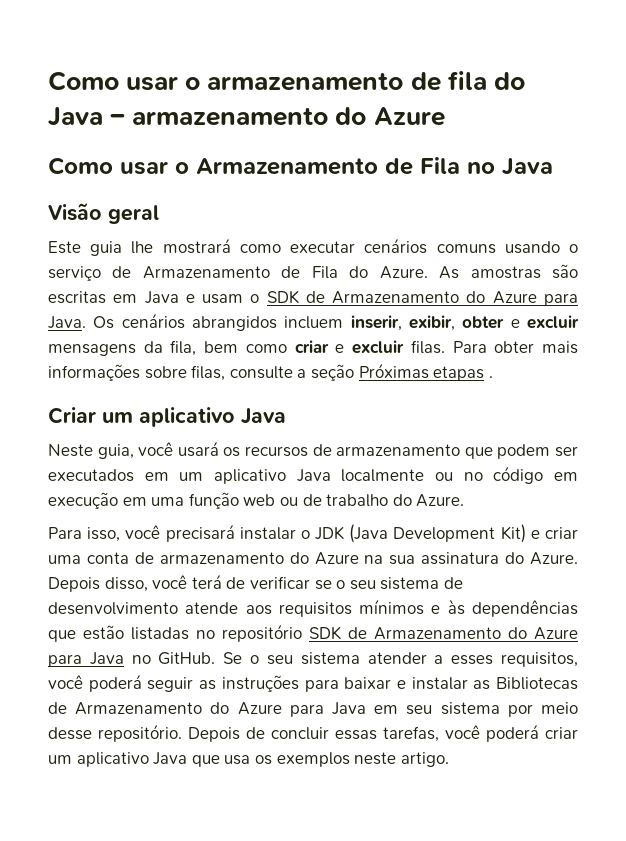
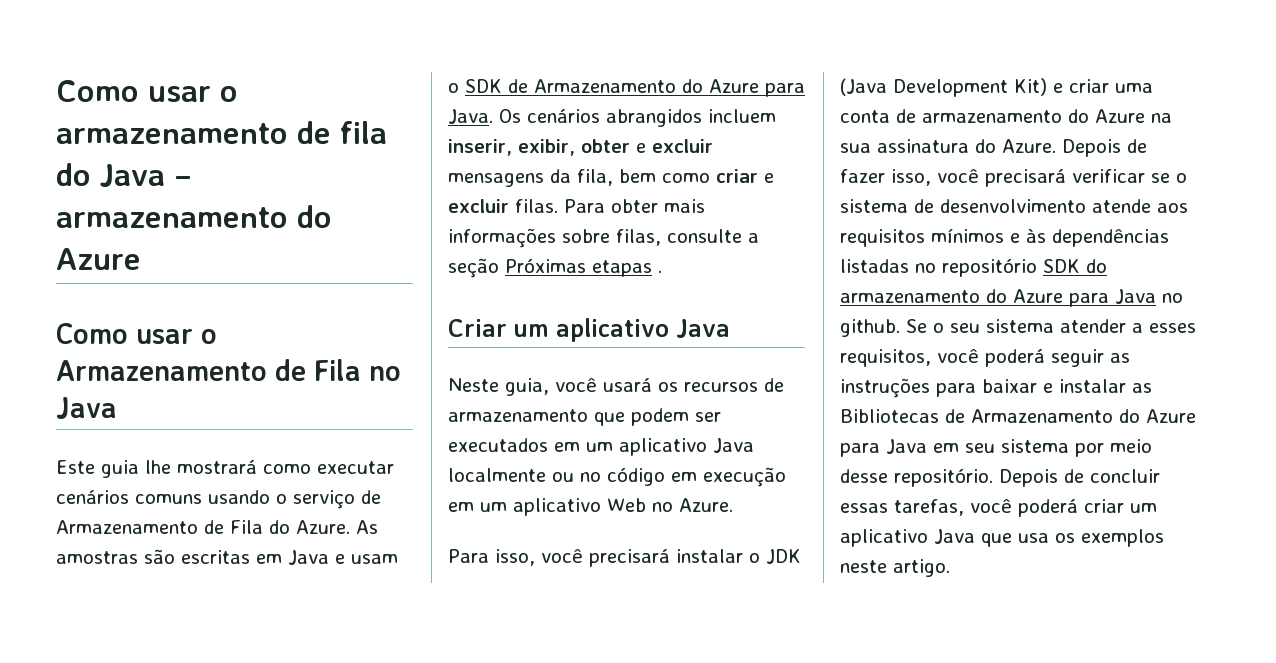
- Visão geral
- Neste guia, você usará os recursos de armazenamento que podem ser executados em um aplicativo Java localmente ou no código em execução em uma função web ou de trabalho do Azure.
+ Neste guia, você usará os recursos de armazenamento que podem ser executados em um aplicativo Java localmente ou no código em execução em um aplicativo Web no Azure.
- Depois disso, você terá de verificar se o seu sistema de desenvolvimento atende aos requisitos mínimos e às dependências que estão listadas no repositório SDK de Armazenamento do Azure para Java no GitHub.
+ Depois de fazer isso, você precisará verificar se o sistema de desenvolvimento atende aos requisitos mínimos e às dependências listadas no repositório SDK do armazenamento do Azure para Java no github.

